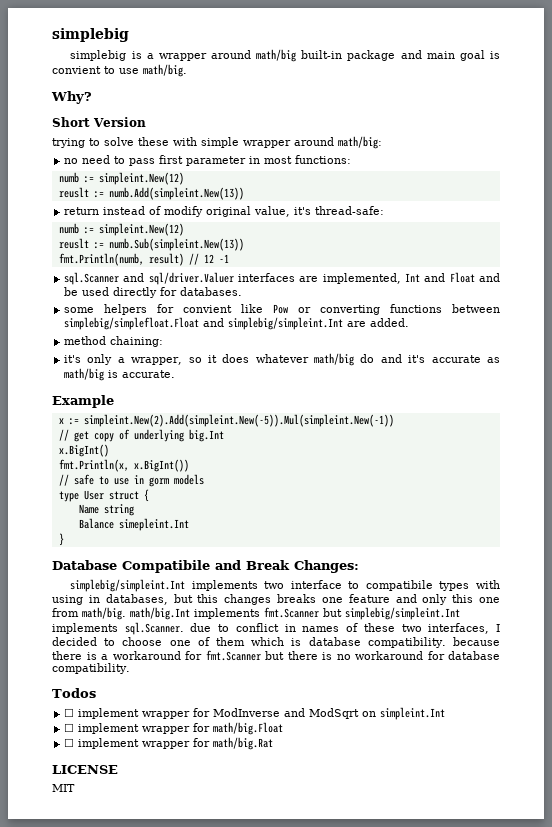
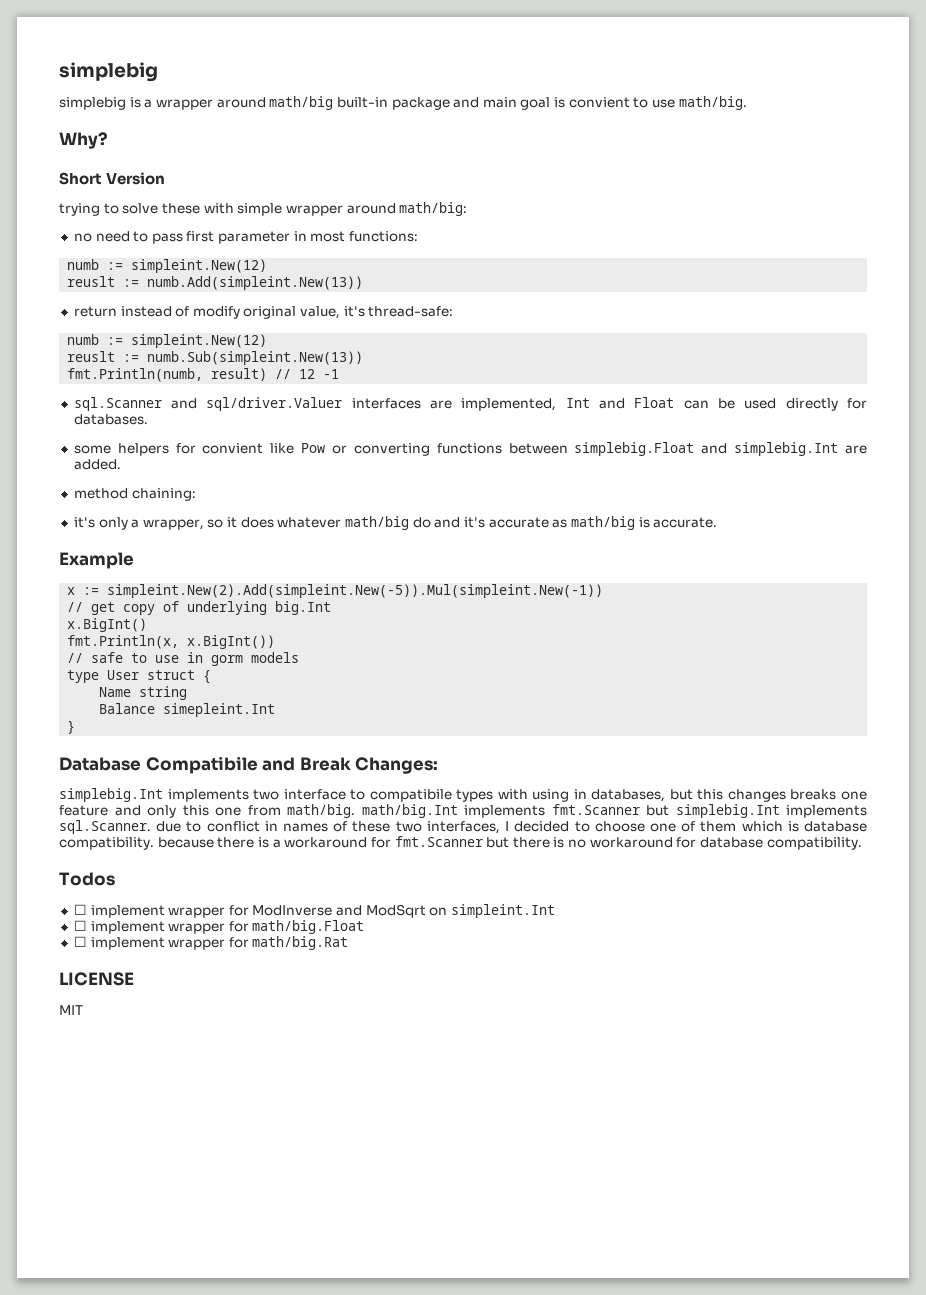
- sql.Scanner and sql/driver.Valuer interfaces are implemented, Int and Float and be used directly for databases.
+ sql.Scanner and sql/driver.Valuer interfaces are implemented, Int and Float can be used directly for databases.
- some helpers for convient like Pow or converting functions between simplebig/simplefloat.Float and simplebig/simpleint.Int are added.
+ some helpers for convient like Pow or converting functions between simplebig.Float and simplebig.Int are added.
- simplebig/simpleint.Int implements two interface to compatibile types with using in databases, but this changes breaks one feature and only this one from math/big. math/big.Int implements fmt.Scanner but simplebig/simpleint.Int implements sql.Scanner. due to conflict in names of these two interfaces, I decided to choose one of them which is database compatibility. because there is a workaround for fmt.Scanner but there is no workaround for database compatibility.
+ simplebig.Int implements two interface to compatibile types with using in databases, but this changes breaks one feature and only this one from math/big. math/big.Int implements fmt.Scanner but simplebig.Int implements sql.Scanner. due to conflict in names of these two interfaces, I decided to choose one of them which is database compatibility. because there is a workaround for fmt.Scanner but there is no workaround for database compatibility.

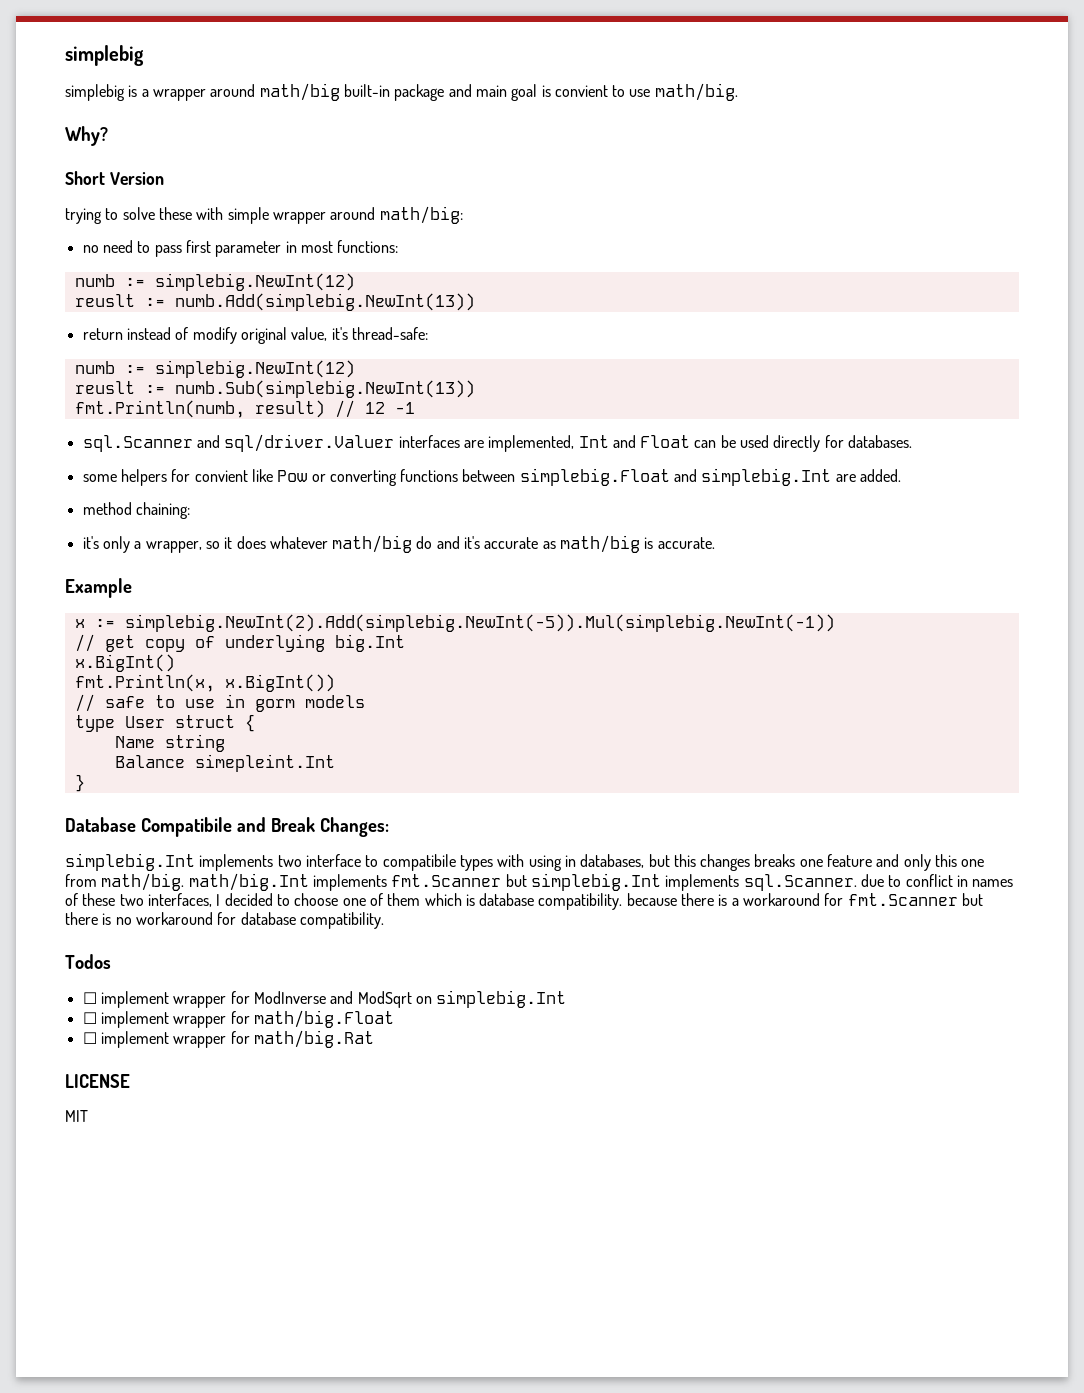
  no need to pass first parameter in most functions:
- numb := simpleint.New(12)
- reuslt := numb.Add(simpleint.New(13))
+ numb := simplebig.NewInt(12)
+ reuslt := numb.Add(simplebig.NewInt(13))
  return instead of modify original value, it's thread-safe:
- numb := simpleint.New(12)
- reuslt := numb.Sub(simpleint.New(13))
+ numb := simplebig.NewInt(12)
+ reuslt := numb.Sub(simplebig.NewInt(13))
- x := simpleint.New(2).Add(simpleint.New(-5)).Mul(simpleint.New(-1))
+ x := simplebig.NewInt(2).Add(simplebig.NewInt(-5)).Mul(simplebig.NewInt(-1))
- ☐ implement wrapper for ModInverse and ModSqrt on simpleint.Int
+ ☐ implement wrapper for ModInverse and ModSqrt on simplebig.Int

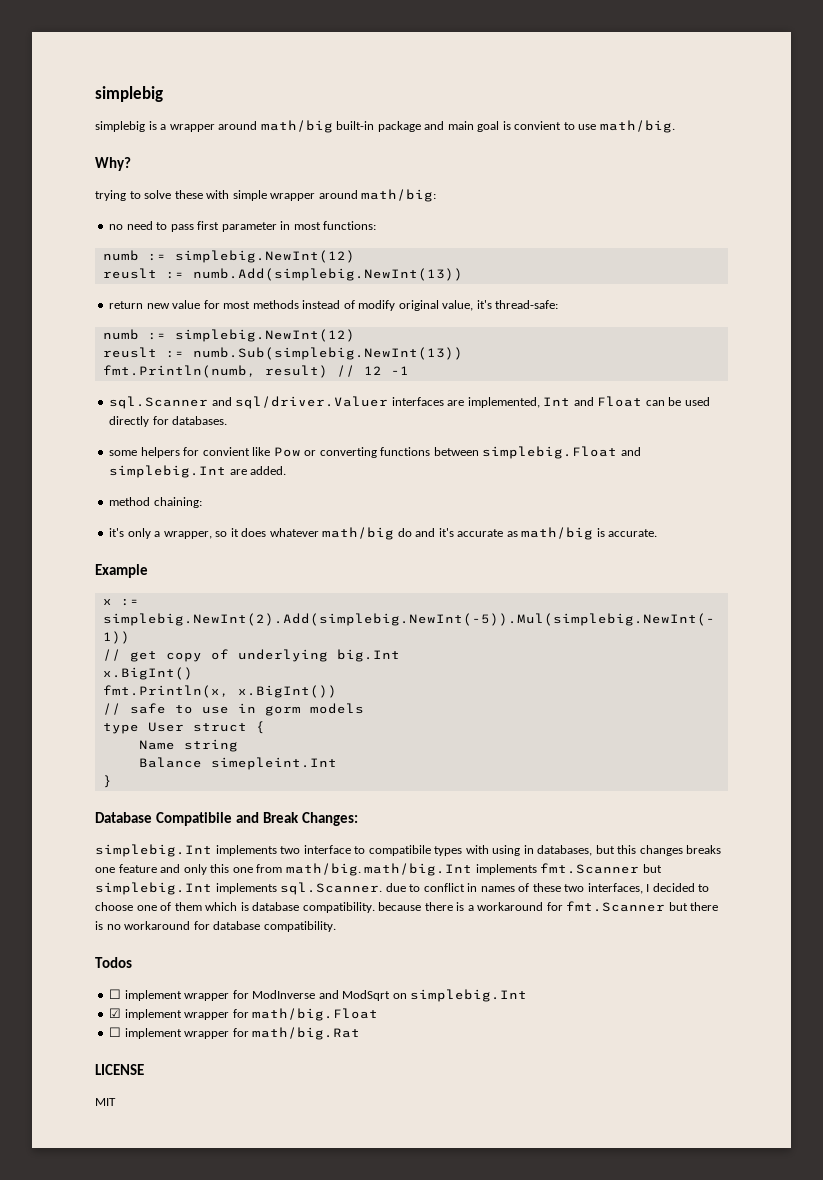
- Short Version
- return instead of modify original value, it's thread-safe:
+ return new value for most methods instead of modify original value, it's thread-safe:
- ☐ implement wrapper for math/big.Float
+ ☑ implement wrapper for math/big.Float

